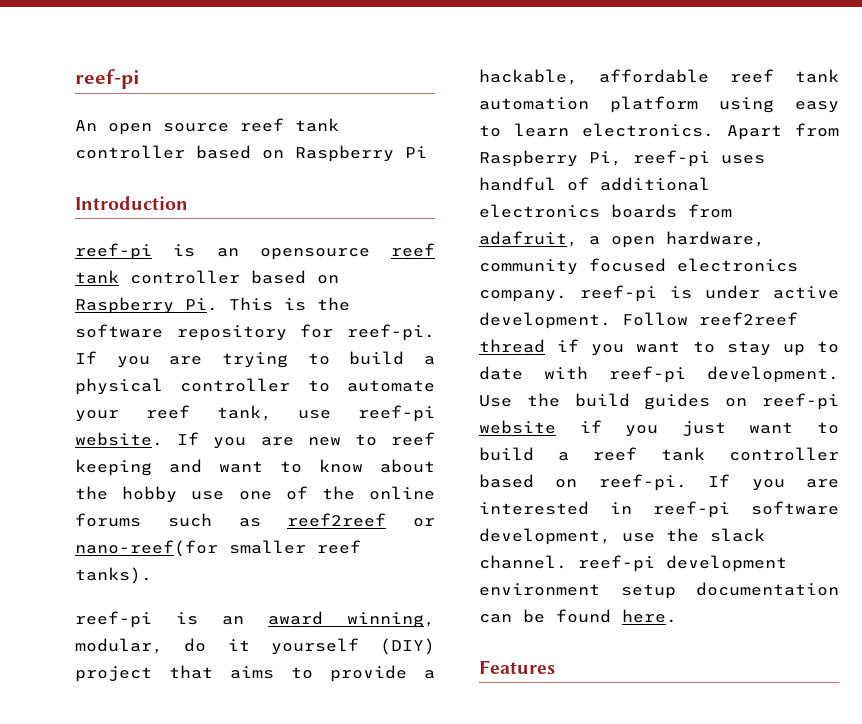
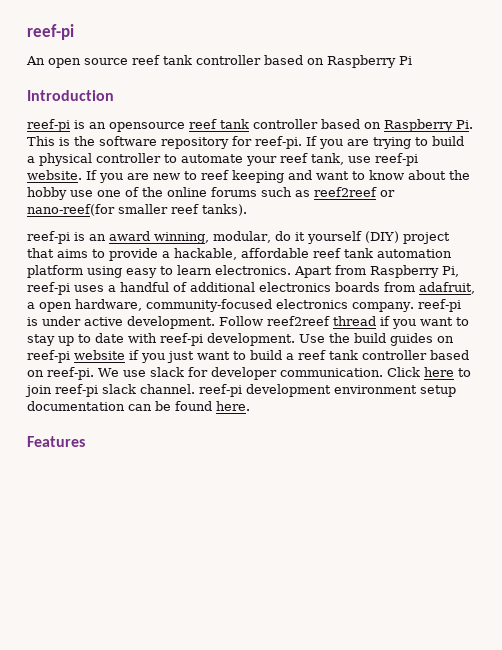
- Apart from Raspberry Pi, reef-pi uses handful of additional electronics boards from adafruit, a open hardware, community focused electronics company. reef-pi is under active development.
+ Apart from Raspberry Pi, reef-pi uses a handful of additional electronics boards from adafruit, a open hardware, community-focused electronics company. reef-pi is under active development.
- If you are interested in reef-pi software development, use the slack channel. reef-pi development environment setup documentation can be found here.
+ We use slack for developer communication. Click here to join reef-pi slack channel. reef-pi development environment setup documentation can be found here.

